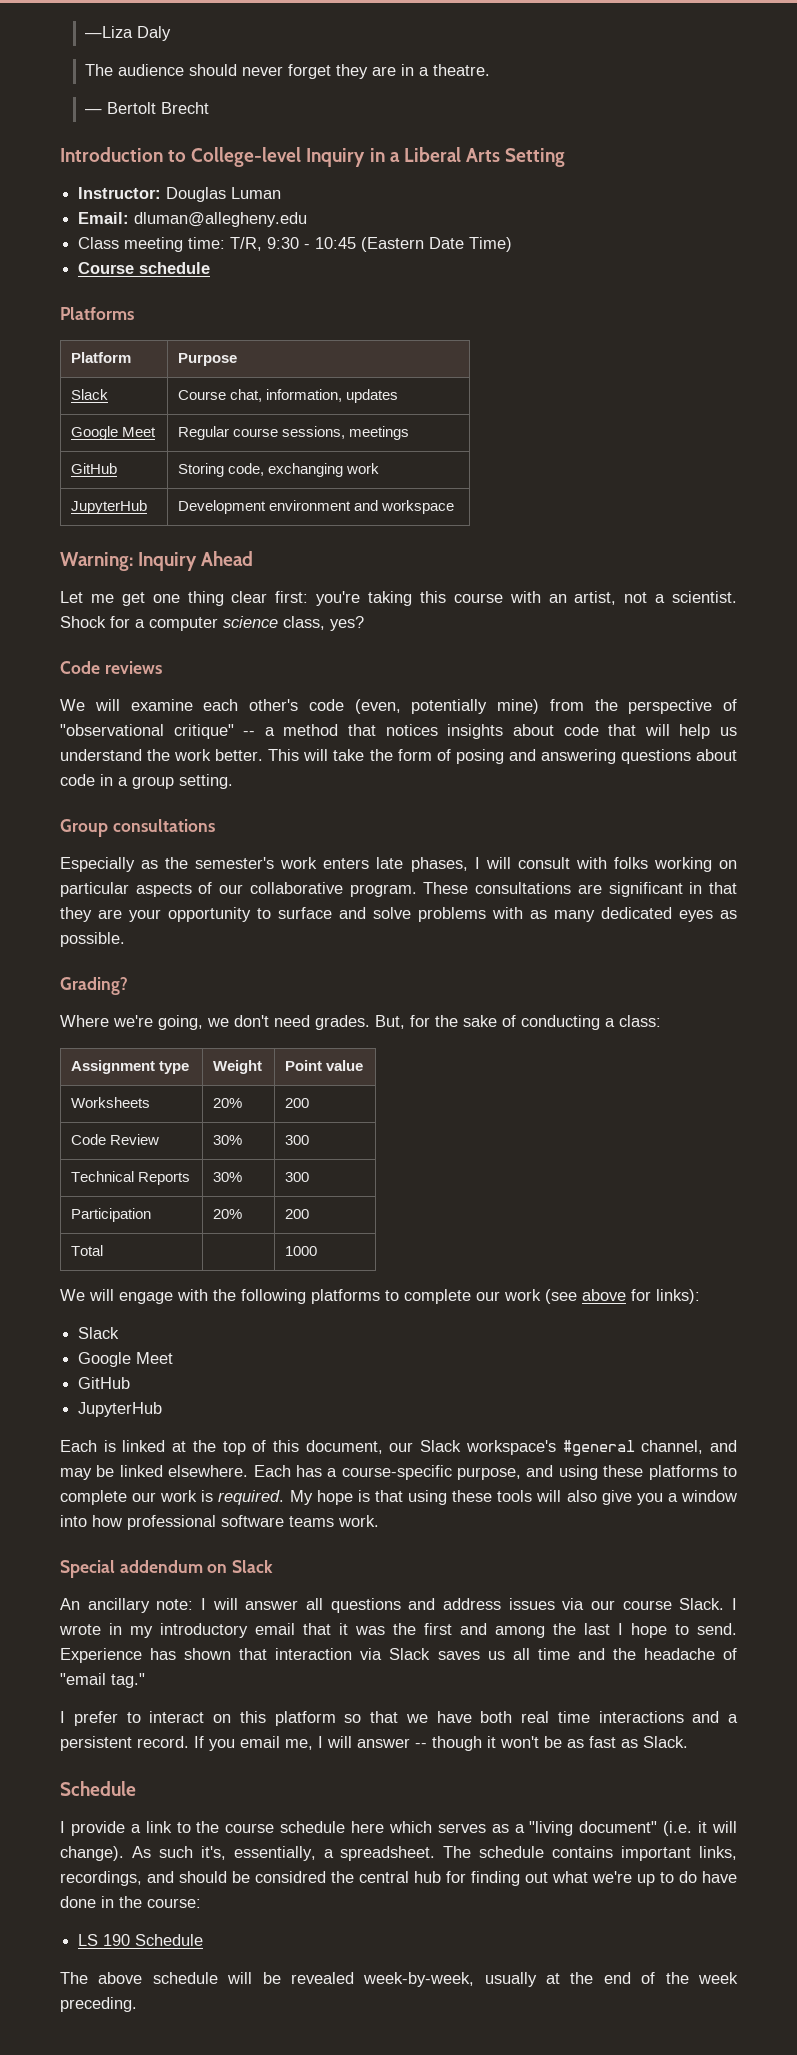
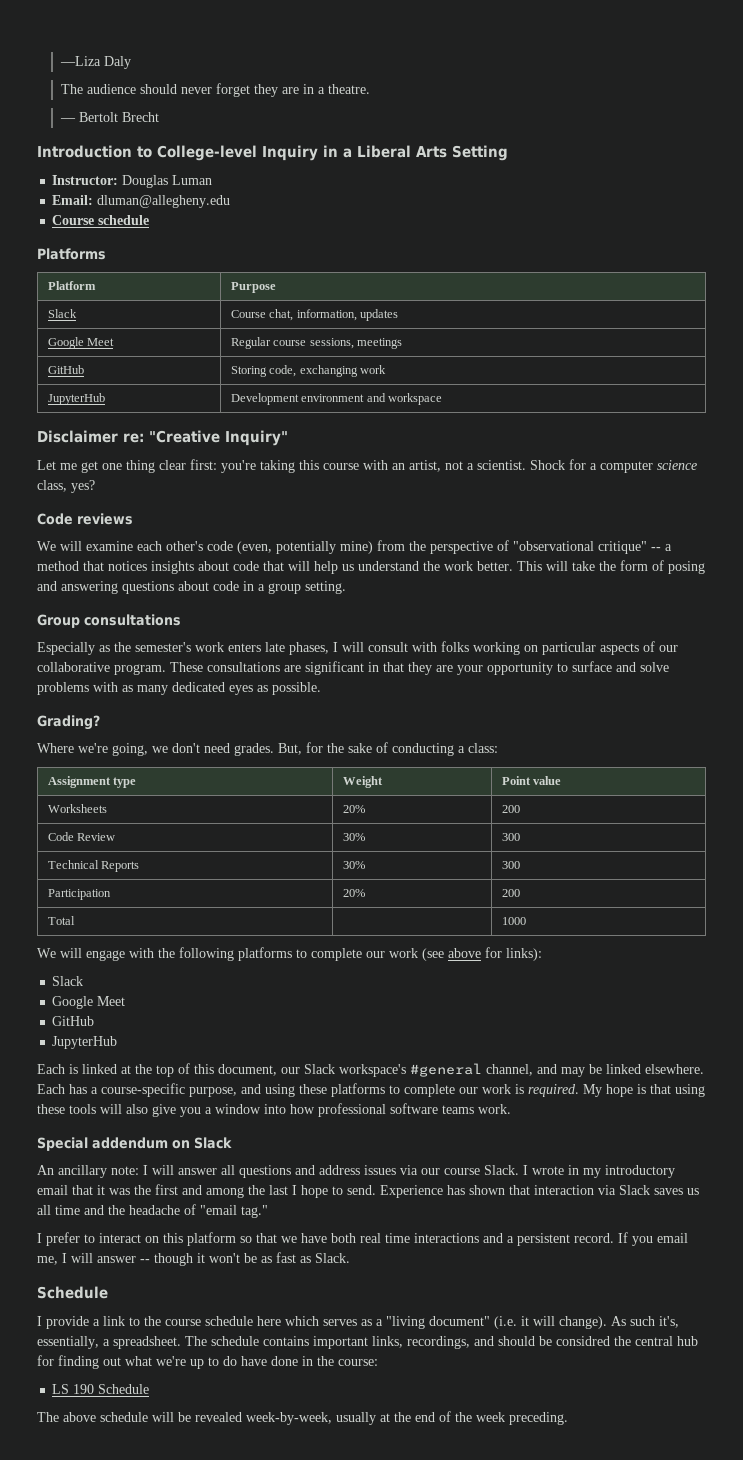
- Class meeting time: T/R, 9:30 - 10:45 (Eastern Date Time)
- Warning: Inquiry Ahead
+ Disclaimer re: "Creative Inquiry"

